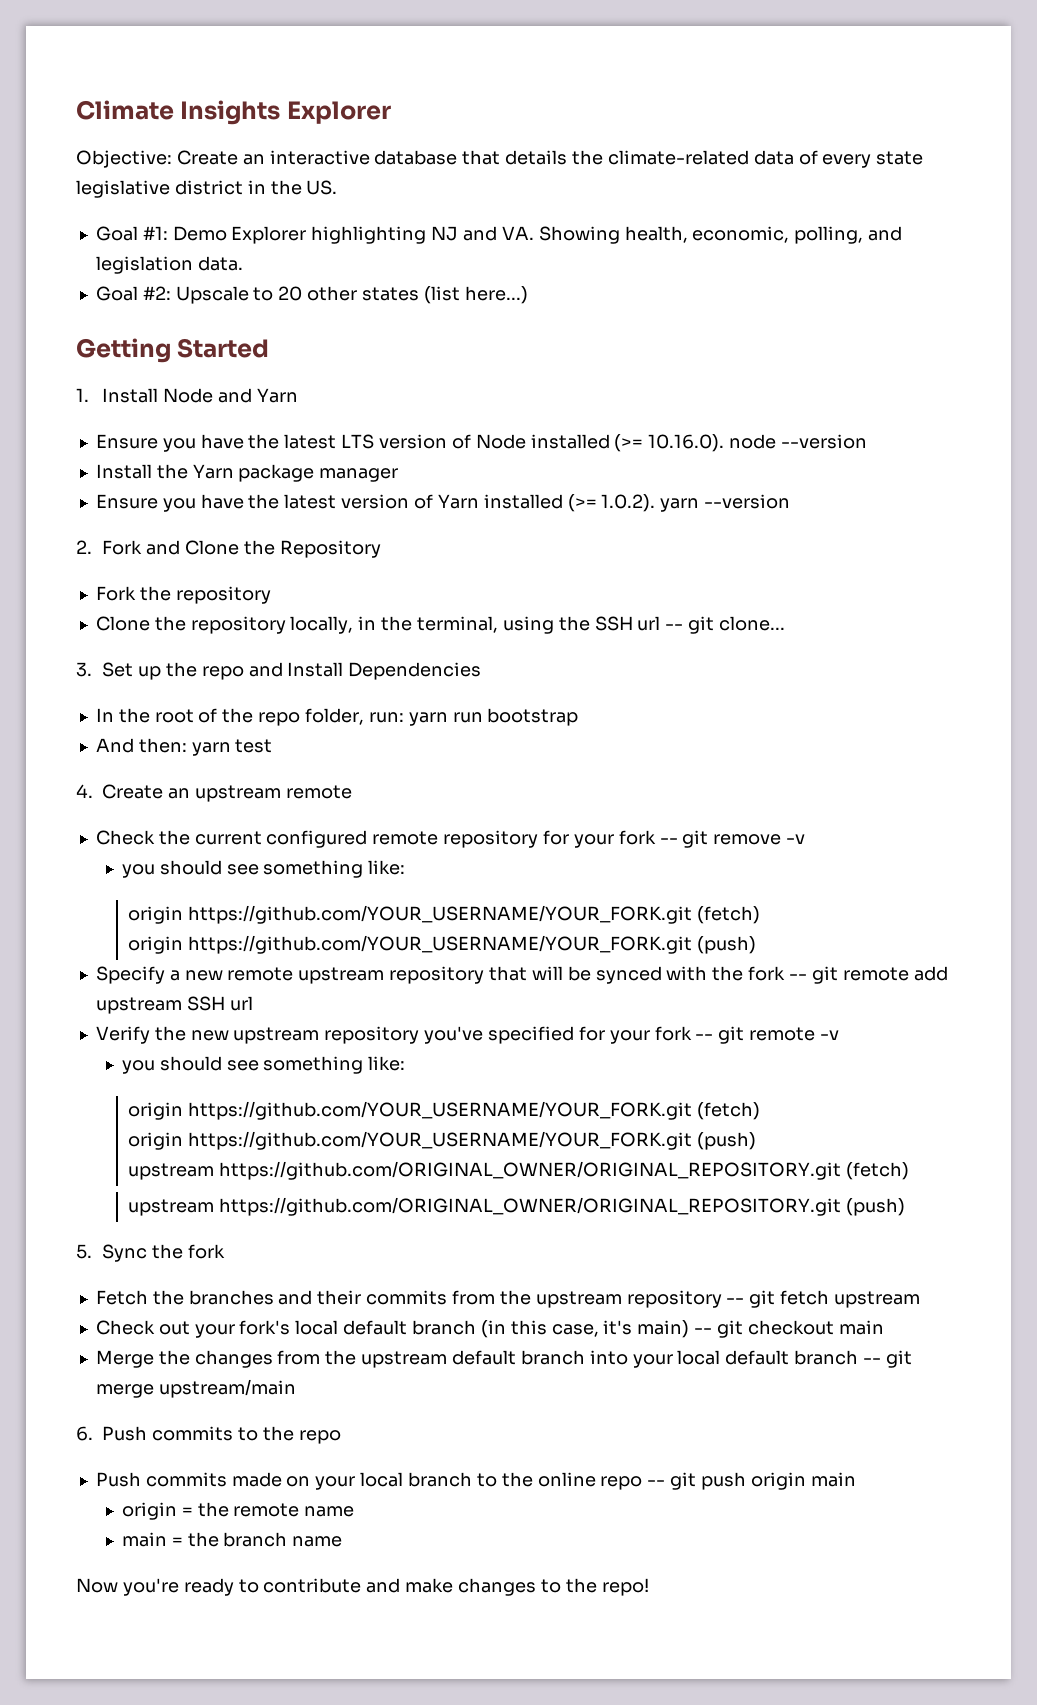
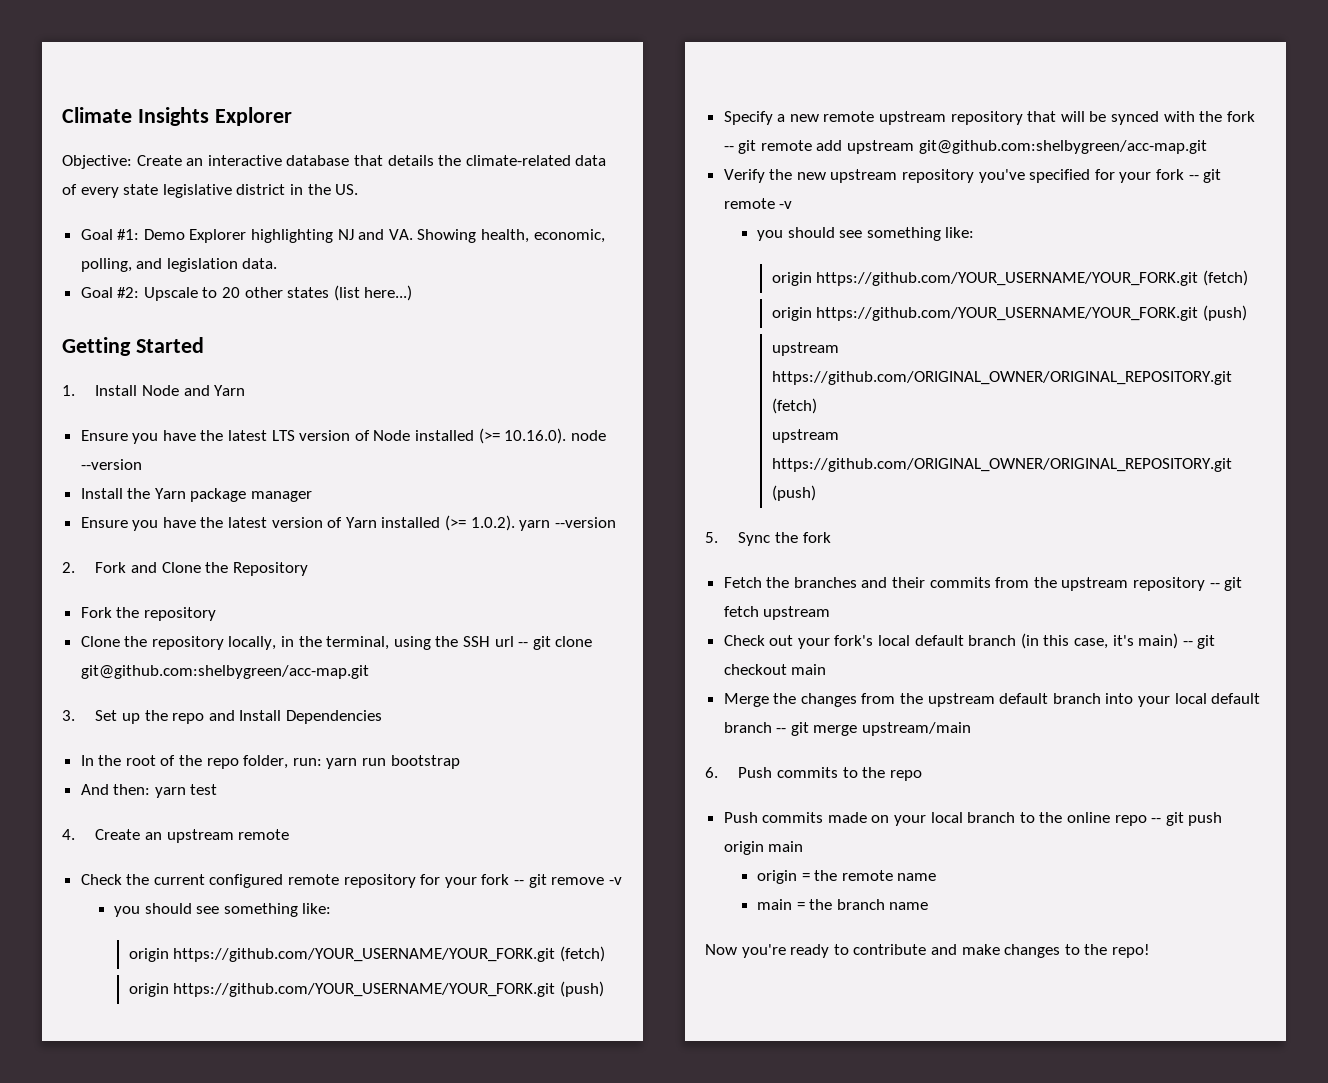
- Clone the repository locally, in the terminal, using the SSH url -- git clone...
+ Clone the repository locally, in the terminal, using the SSH url -- git clone git@github.com:shelbygreen/acc-map.git
- Specify a new remote upstream repository that will be synced with the fork -- git remote add upstream SSH url
+ Specify a new remote upstream repository that will be synced with the fork -- git remote add upstream git@github.com:shelbygreen/acc-map.git

